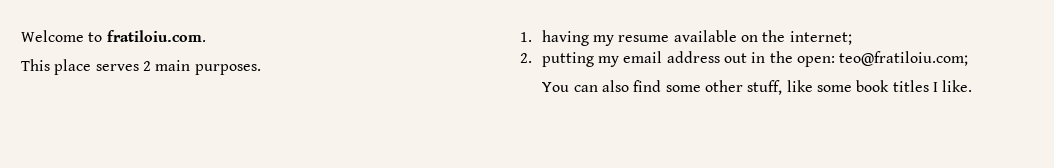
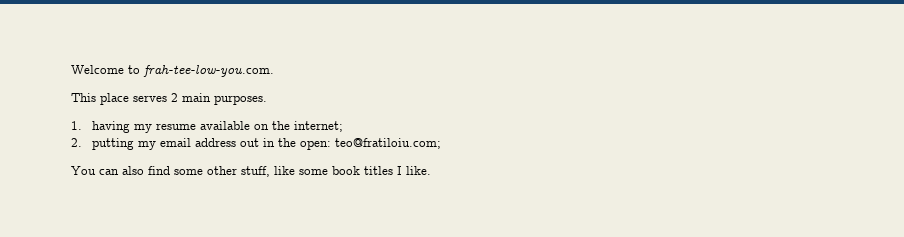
- Welcome to fratiloiu.com.
+ Welcome to frah-tee-low-you.com.

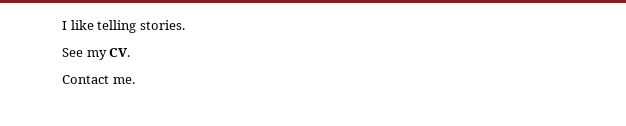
- Welcome to frah-tee-low-you.com.
- This place serves 2 main purposes.
- 1. having my resume available on the internet;
- 2. putting my email address out in the open: teo@fratiloiu.com;
- You can also find some other stuff, like some book titles I like.
+ I like telling stories.
+ See my CV.
+ Contact me.

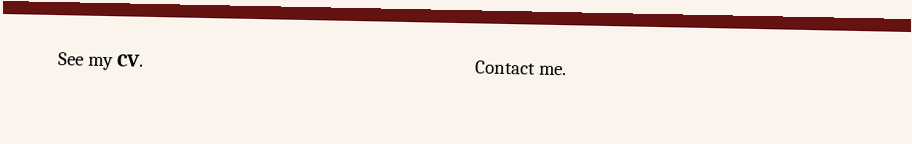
- I like telling stories.

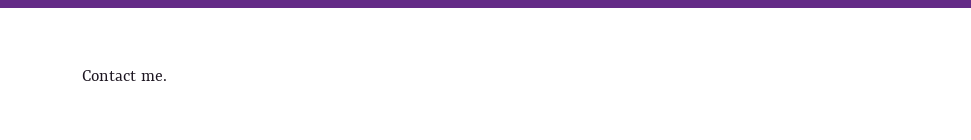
- See my CV.

